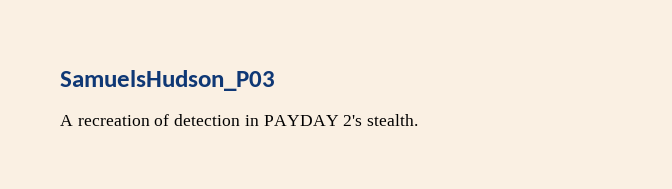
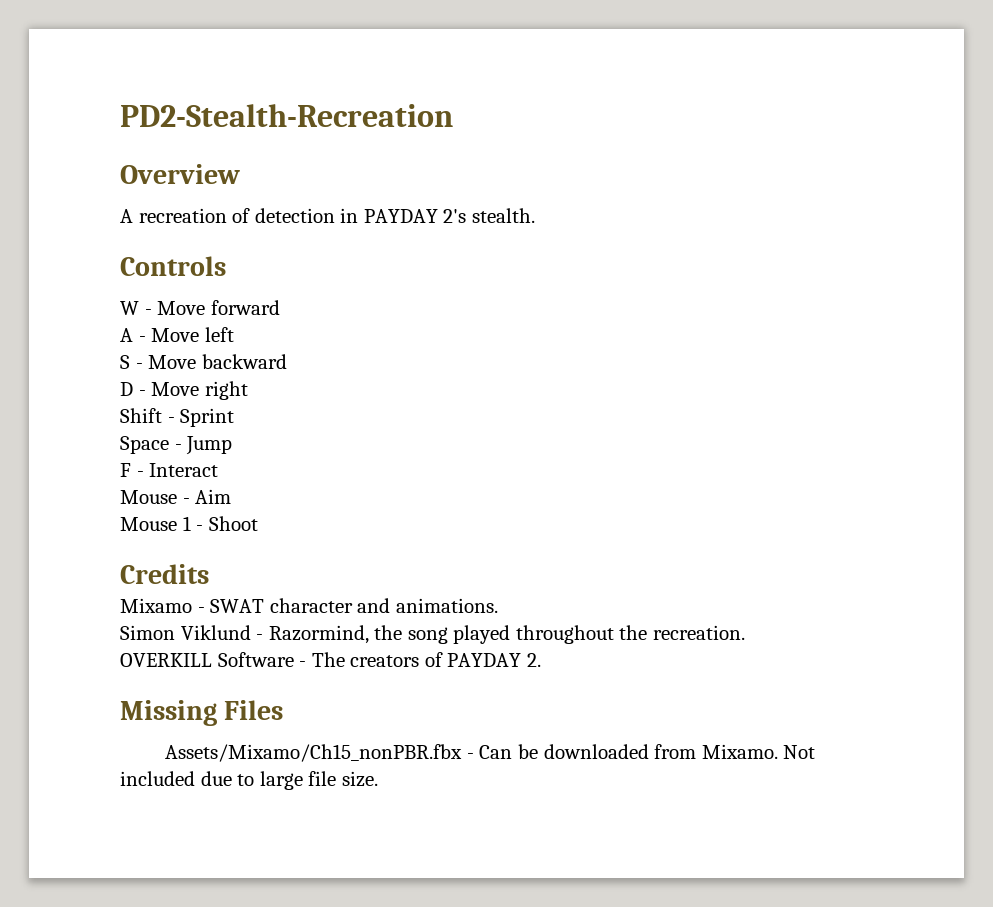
- SamuelsHudson_P03
+ PD2-Stealth-Recreation
+ Overview
+ Controls
+ W - Move forward
+ A - Move left
+ S - Move backward
+ D - Move right
+ Shift - Sprint
+ Space - Jump
+ F - Interact
+ Mouse - Aim
+ Mouse 1 - Shoot
+ Credits
+ Mixamo - SWAT character and animations.
+ Simon Viklund - Razormind, the song played throughout the recreation.
+ OVERKILL Software - The creators of PAYDAY 2.
+ Missing Files
+ Assets/Mixamo/Ch15_nonPBR.fbx - Can be downloaded from Mixamo. Not included due to large file size.

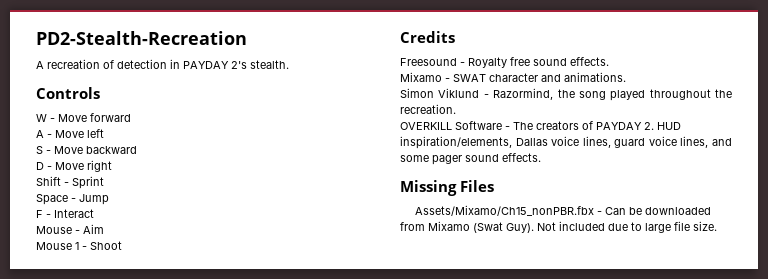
- Overview
+ Freesound - Royalty free sound effects.
- OVERKILL Software - The creators of PAYDAY 2.
+ OVERKILL Software - The creators of PAYDAY 2. HUD inspiration/elements, Dallas voice lines, guard voice lines, and some pager sound effects.
- Assets/Mixamo/Ch15_nonPBR.fbx - Can be downloaded from Mixamo.
+ Assets/Mixamo/Ch15_nonPBR.fbx - Can be downloaded from Mixamo (Swat Guy).

